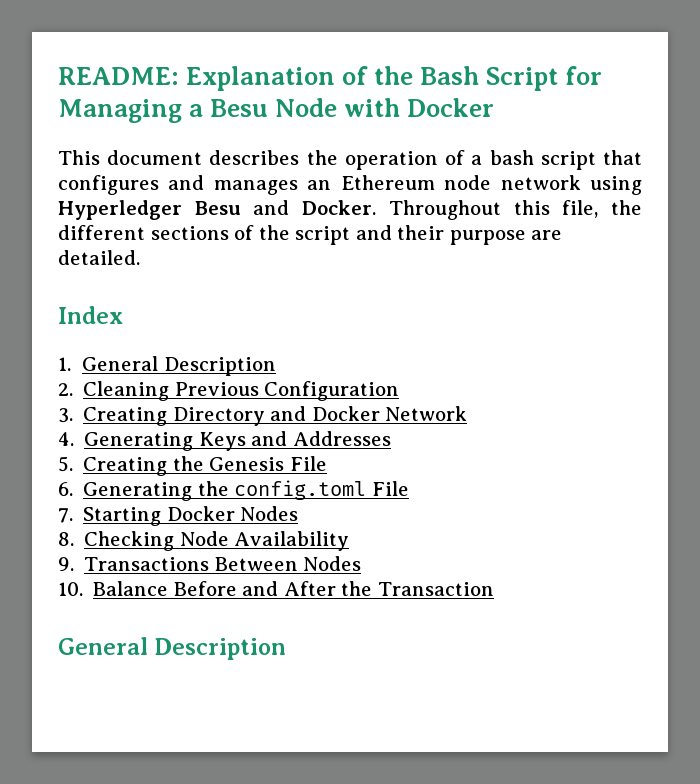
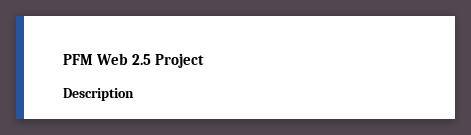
- README: Explanation of the Bash Script for Managing a Besu Node with Docker
- This document describes the operation of a bash script that configures and manages an Ethereum node network using Hyperledger Besu and Docker. Throughout this file, the different sections of the script and their purpose are detailed.
- Index
- 1. General Description
- 2. Cleaning Previous Configuration
- 3. Creating Directory and Docker Network
- 4. Generating Keys and Addresses
- 5. Creating the Genesis File
- 6. Generating the config.toml File
- 7. Starting Docker Nodes
- 8. Checking Node Availability
- 9. Transactions Between Nodes
- 10. Balance Before and After the Transaction
- General Description
+ PFM Web 2.5 Project
+ Description

